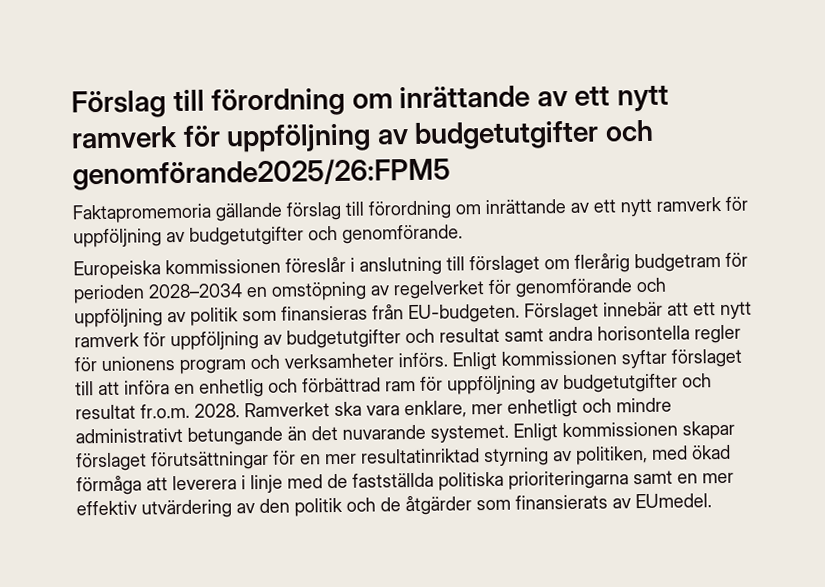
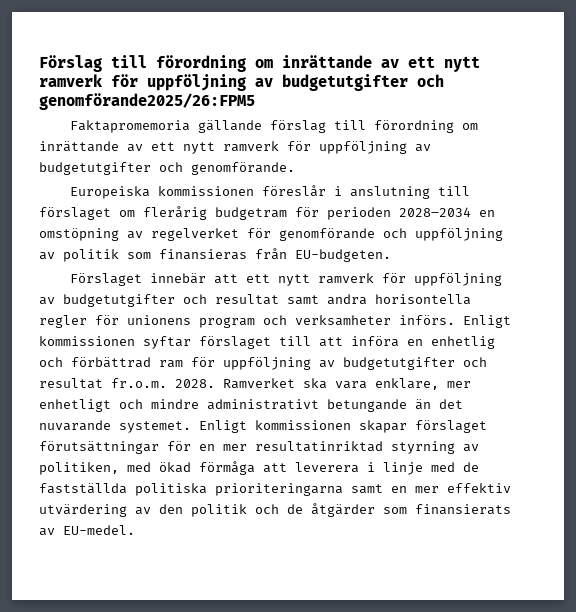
- Europeiska kommissionen föreslår i anslutning till förslaget om flerårig budgetram för perioden 2028–2034 en omstöpning av regelverket för genomförande och uppföljning av politik som finansieras från EU-budgeten. Förslaget innebär att ett nytt ramverk för uppföljning av budgetutgifter och resultat samt andra horisontella regler för unionens program och verksamheter införs.
+ Europeiska kommissionen föreslår i anslutning till förslaget om flerårig budgetram för perioden 2028–2034 en omstöpning av regelverket för genomförande och uppföljning av politik som finansieras från EU-budgeten.
+ Förslaget innebär att ett nytt ramverk för uppföljning av budgetutgifter och resultat samt andra horisontella regler för unionens program och verksamheter införs.
- Enligt kommissionen skapar förslaget förutsättningar för en mer resultatinriktad styrning av politiken, med ökad förmåga att leverera i linje med de fastställda politiska prioriteringarna samt en mer effektiv utvärdering av den politik och de åtgärder som finansierats av EUmedel.
+ Enligt kommissionen skapar förslaget förutsättningar för en mer resultatinriktad styrning av politiken, med ökad förmåga att leverera i linje med de fastställda politiska prioriteringarna samt en mer effektiv utvärdering av den politik och de åtgärder som finansierats av EU-medel.

